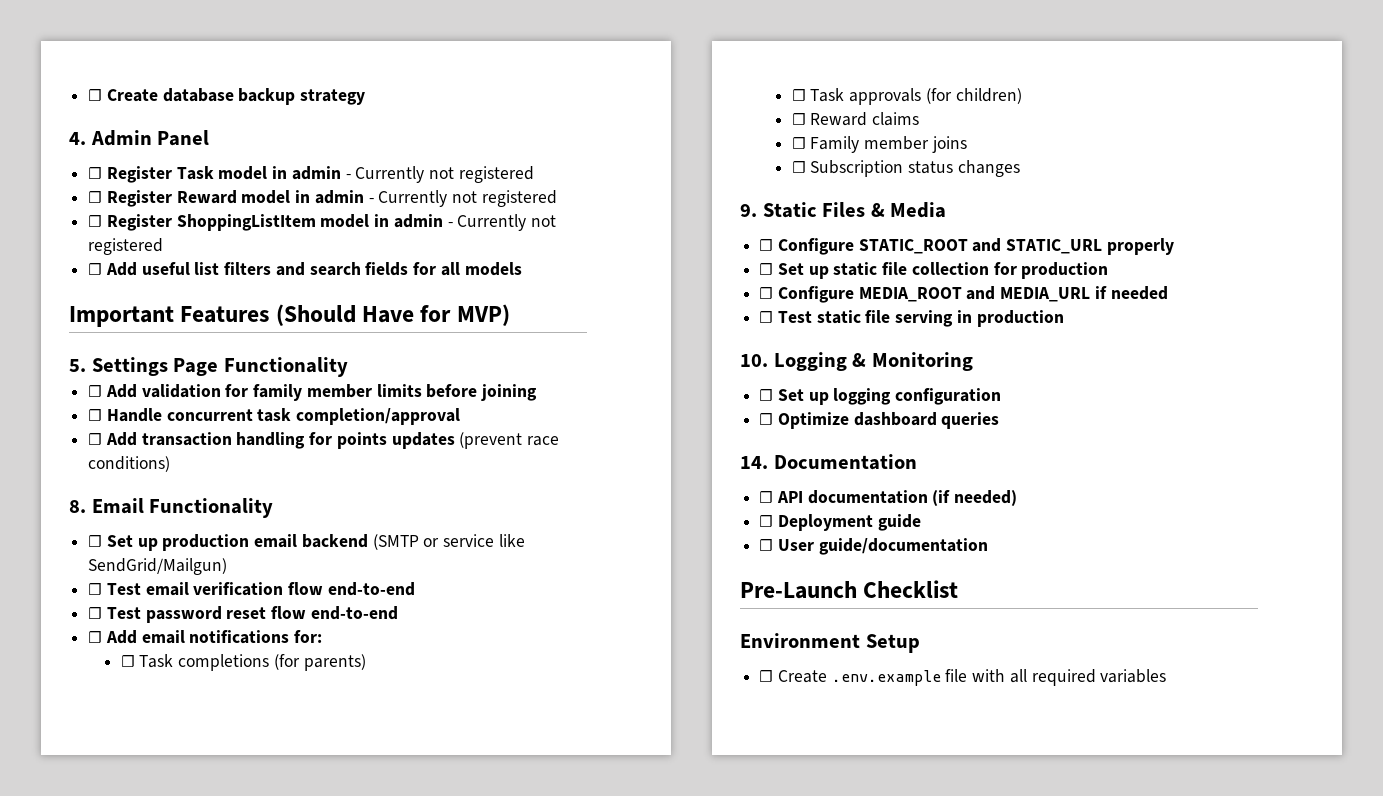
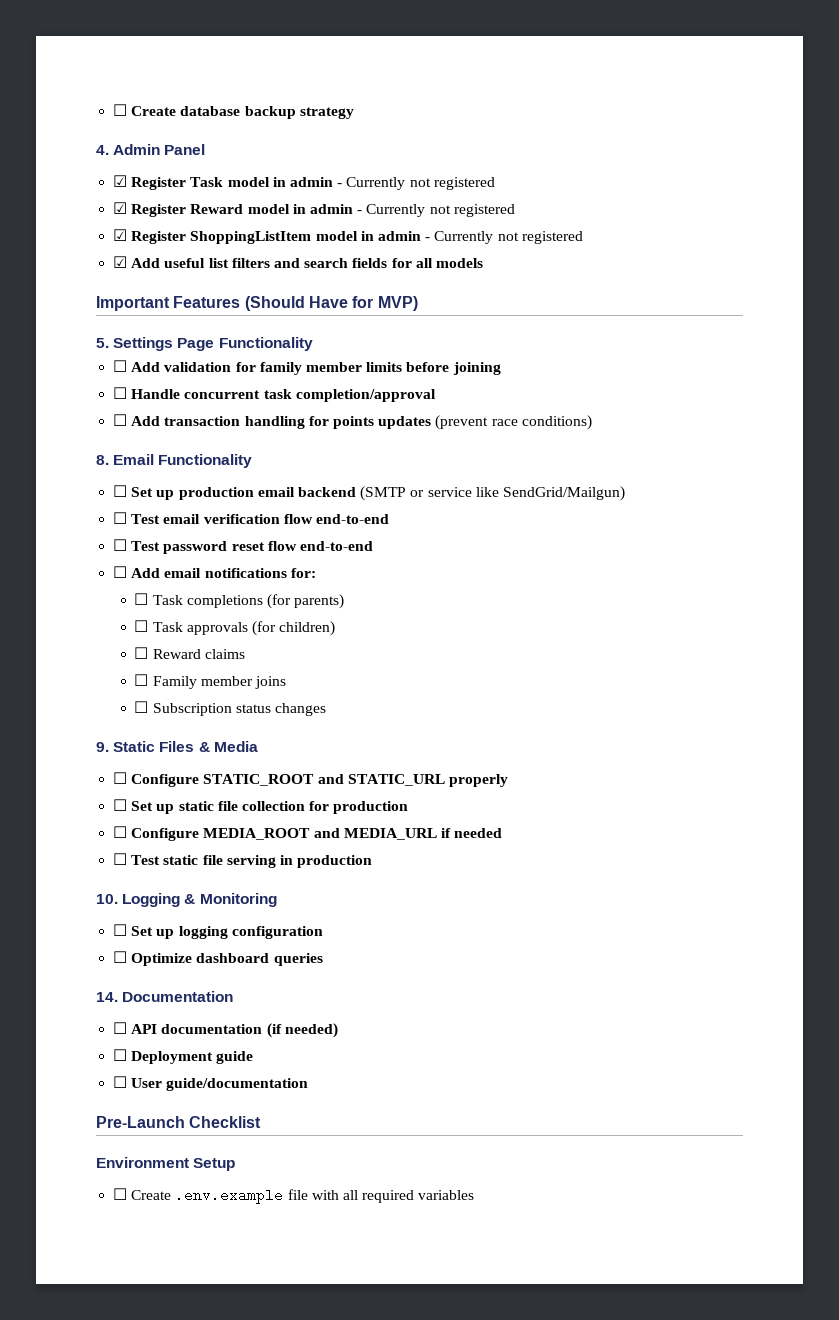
- ☐ Register Task model in admin - Currently not registered
+ ☑ Register Task model in admin - Currently not registered
- ☐ Register Reward model in admin - Currently not registered
+ ☑ Register Reward model in admin - Currently not registered
- ☐ Register ShoppingListItem model in admin - Currently not registered
+ ☑ Register ShoppingListItem model in admin - Currently not registered
- ☐ Add useful list filters and search fields for all models
+ ☑ Add useful list filters and search fields for all models

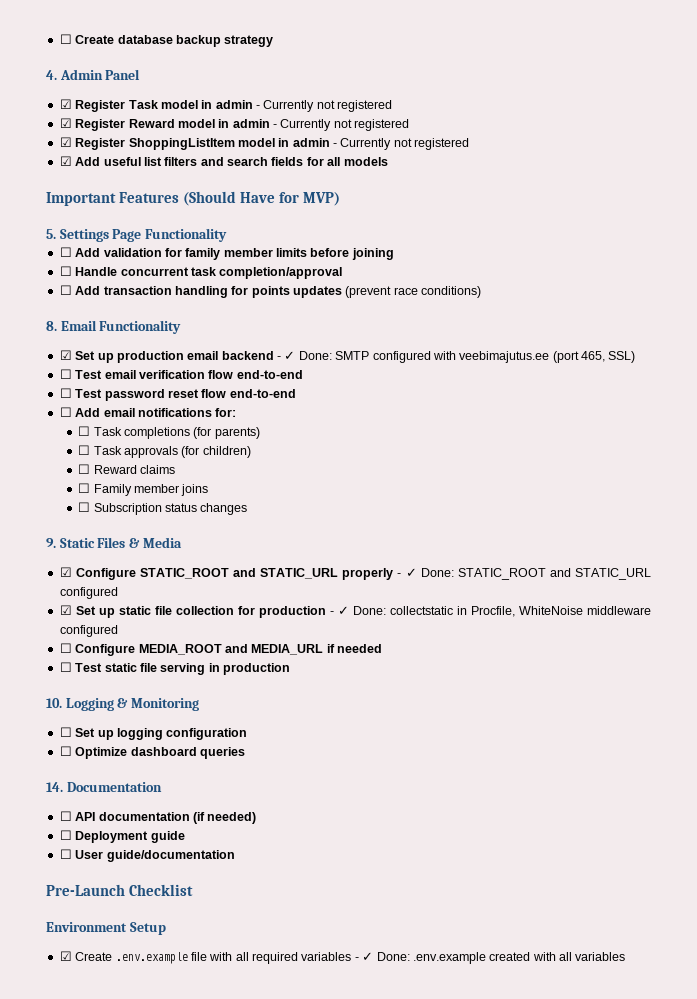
- ☐ Set up production email backend (SMTP or service like SendGrid/Mailgun)
+ ☑ Set up production email backend - ✓ Done: SMTP configured with veebimajutus.ee (port 465, SSL)
- ☐ Configure STATIC_ROOT and STATIC_URL properly
- ☐ Set up static file collection for production
+ ☑ Configure STATIC_ROOT and STATIC_URL properly - ✓ Done: STATIC_ROOT and STATIC_URL configured
+ ☑ Set up static file collection for production - ✓ Done: collectstatic in Procfile, WhiteNoise middleware configured
- ☐ Create .env.example file with all required variables
+ ☑ Create .env.example file with all required variables - ✓ Done: .env.example created with all variables

